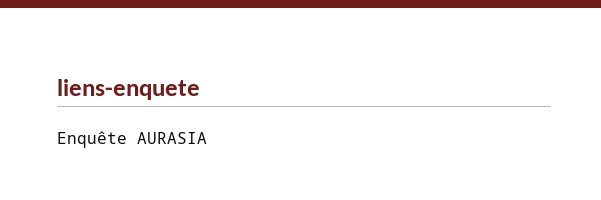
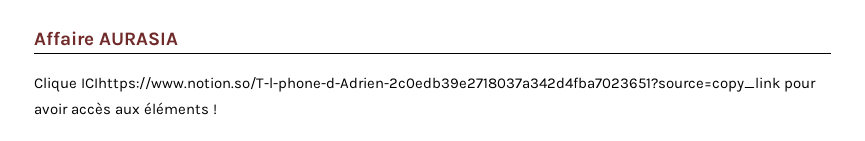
- liens-enquete
- Enquête AURASIA
+ Affaire AURASIA
+ Clique ICIhttps://www.notion.so/T-l-phone-d-Adrien-2c0edb39e2718037a342d4fba7023651?source=copy_link pour avoir accès aux éléments !

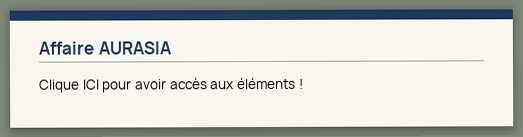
- Clique ICIhttps://www.notion.so/T-l-phone-d-Adrien-2c0edb39e2718037a342d4fba7023651?source=copy_link pour avoir accès aux éléments !
+ Clique ICI pour avoir accès aux éléments !

